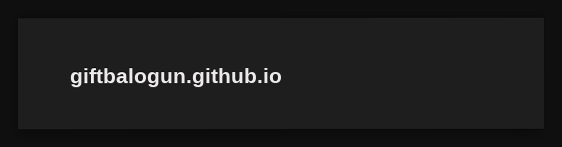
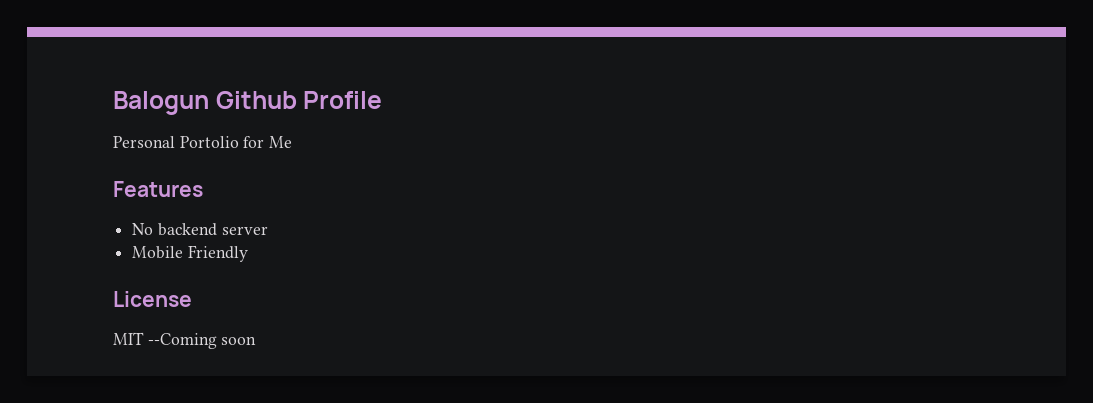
- giftbalogun.github.io
+ Balogun Github Profile
+ Personal Portolio for Me
+ Features
+ No backend server
+ Mobile Friendly
+ License
+ MIT --Coming soon

